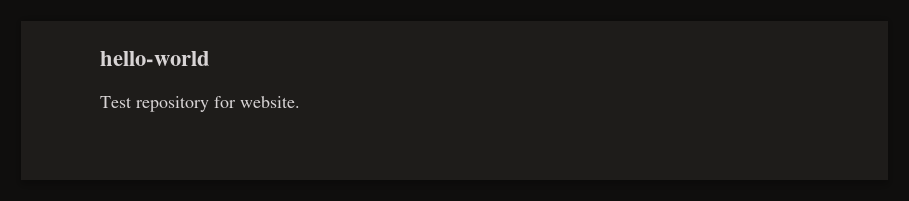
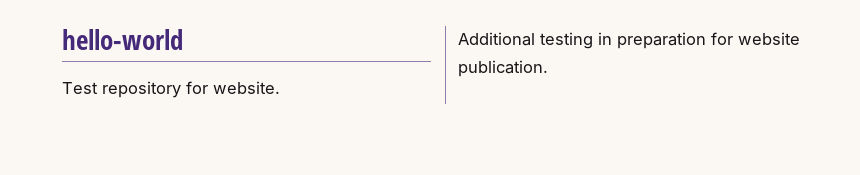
+ Additional testing in preparation for website publication.

